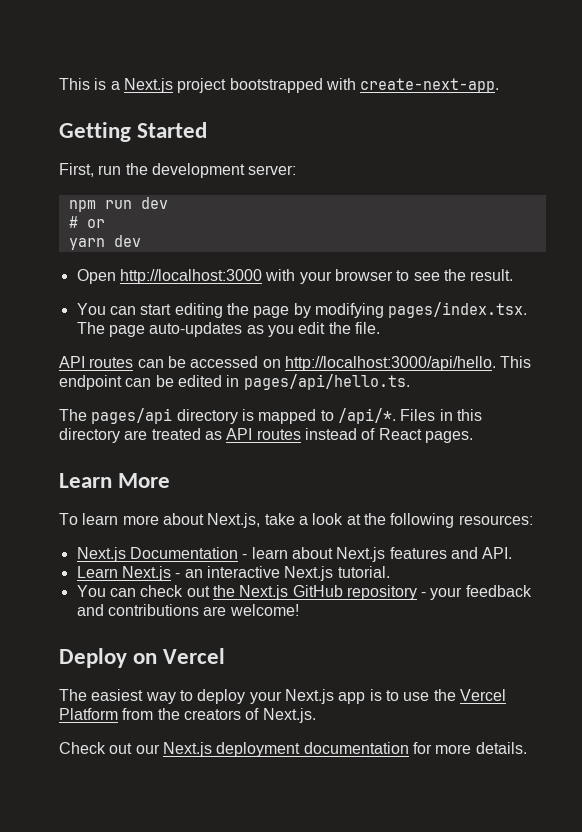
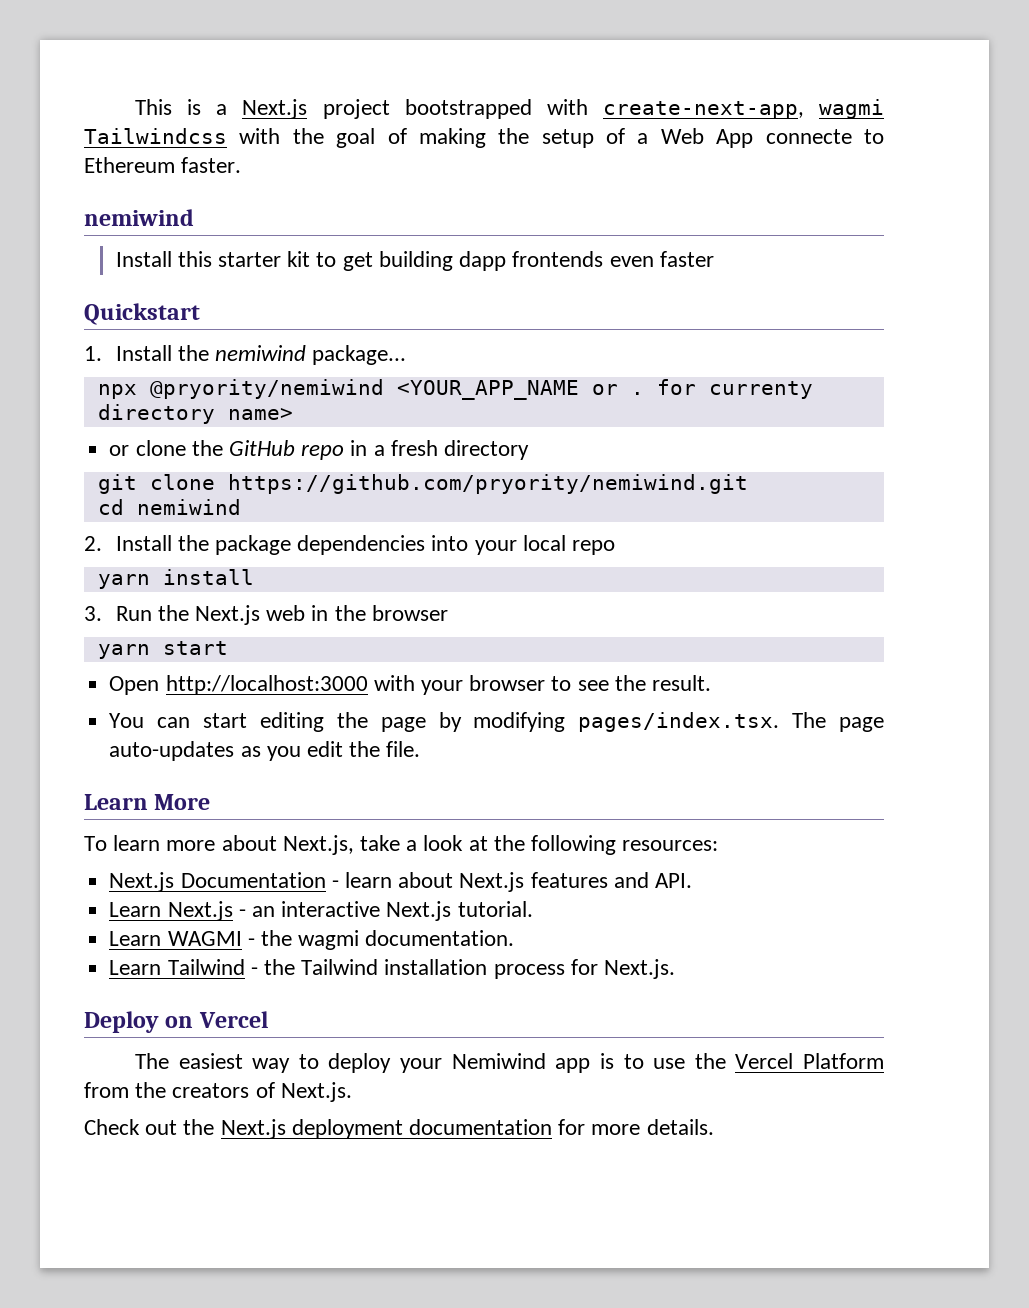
- This is a Next.js project bootstrapped with create-next-app.
- Getting Started
- First, run the development server:
- npm run dev
- # or
- yarn dev
+ This is a Next.js project bootstrapped with create-next-app, wagmi Tailwindcss with the goal of making the setup of a Web App connecte to Ethereum faster.
+ nemiwind
+ Install this starter kit to get building dapp frontends even faster
+ Quickstart
+ 1. Install the nemiwind package...
+ npx @pryority/nemiwind <YOUR_APP_NAME or . for currenty directory name>
+ or clone the GitHub repo in a fresh directory
+ git clone https://github.com/pryority/nemiwind.git
+ cd nemiwind
+ 2. Install the package dependencies into your local repo
+ yarn install
+ 3. Run the Next.js web in the browser
+ yarn start
- API routes can be accessed on http://localhost:3000/api/hello. This endpoint can be edited in pages/api/hello.ts.
- The pages/api directory is mapped to /api/*. Files in this directory are treated as API routes instead of React pages.
- You can check out the Next.js GitHub repository - your feedback and contributions are welcome!
+ Learn WAGMI - the wagmi documentation.
+ Learn Tailwind - the Tailwind installation process for Next.js.
- The easiest way to deploy your Next.js app is to use the Vercel Platform from the creators of Next.js.
+ The easiest way to deploy your Nemiwind app is to use the Vercel Platform from the creators of Next.js.
- Check out our Next.js deployment documentation for more details.
+ Check out the Next.js deployment documentation for more details.

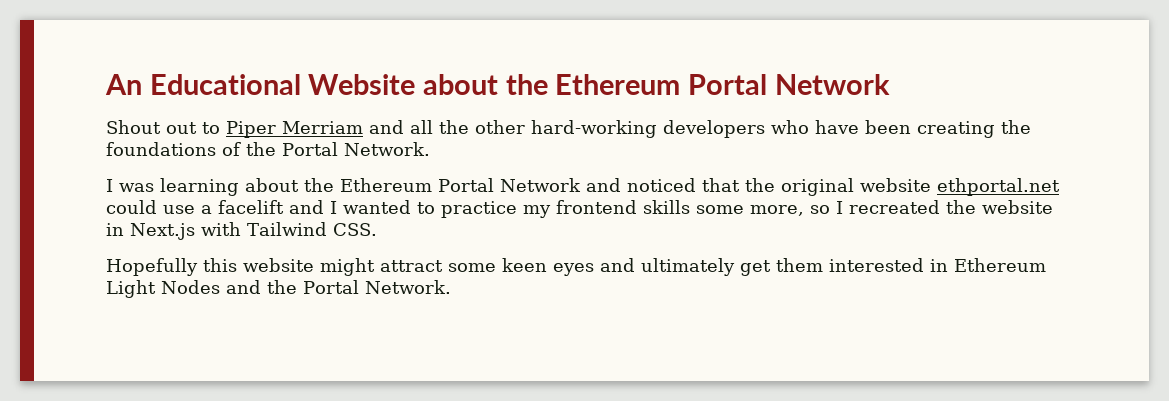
- This is a Next.js project bootstrapped with create-next-app, wagmi Tailwindcss with the goal of making the setup of a Web App connecte to Ethereum faster.
- nemiwind
- Install this starter kit to get building dapp frontends even faster
- Quickstart
- 1. Install the nemiwind package...
- npx @pryority/nemiwind <YOUR_APP_NAME or . for currenty directory name>
- or clone the GitHub repo in a fresh directory
- git clone https://github.com/pryority/nemiwind.git
- cd nemiwind
- 2. Install the package dependencies into your local repo
- yarn install
- 3. Run the Next.js web in the browser
- yarn start
- Open http://localhost:3000 with your browser to see the result.
- You can start editing the page by modifying pages/index.tsx. The page auto-updates as you edit the file.
- Learn More
- To learn more about Next.js, take a look at the following resources:
- Next.js Documentation - learn about Next.js features and API.
- Learn Next.js - an interactive Next.js tutorial.
- Learn WAGMI - the wagmi documentation.
- Learn Tailwind - the Tailwind installation process for Next.js.
- Deploy on Vercel
- The easiest way to deploy your Nemiwind app is to use the Vercel Platform from the creators of Next.js.
- Check out the Next.js deployment documentation for more details.
+ An Educational Website about the Ethereum Portal Network
+ Shout out to Piper Merriam and all the other hard-working developers who have been creating the foundations of the Portal Network.
+ I was learning about the Ethereum Portal Network and noticed that the original website ethportal.net could use a facelift and I wanted to practice my frontend skills some more, so I recreated the website in Next.js with Tailwind CSS.
+ Hopefully this website might attract some keen eyes and ultimately get them interested in Ethereum Light Nodes and the Portal Network.

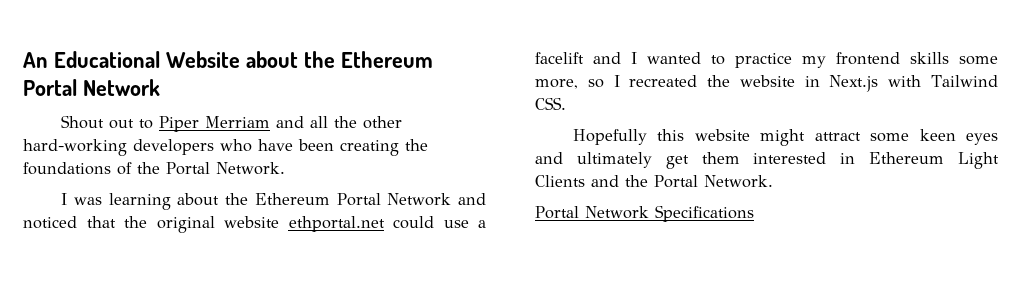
- Hopefully this website might attract some keen eyes and ultimately get them interested in Ethereum Light Nodes and the Portal Network.
+ Hopefully this website might attract some keen eyes and ultimately get them interested in Ethereum Light Clients and the Portal Network.
+ Portal Network Specifications

